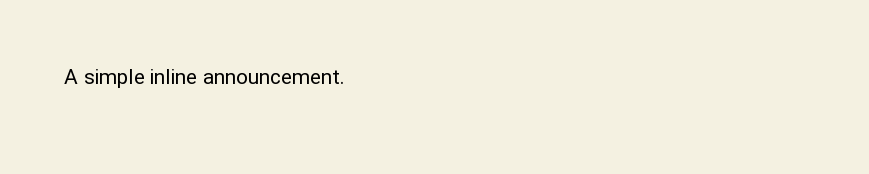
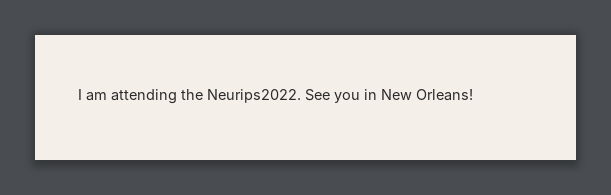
- A simple inline announcement.
+ I am attending the Neurips2022. See you in New Orleans!

